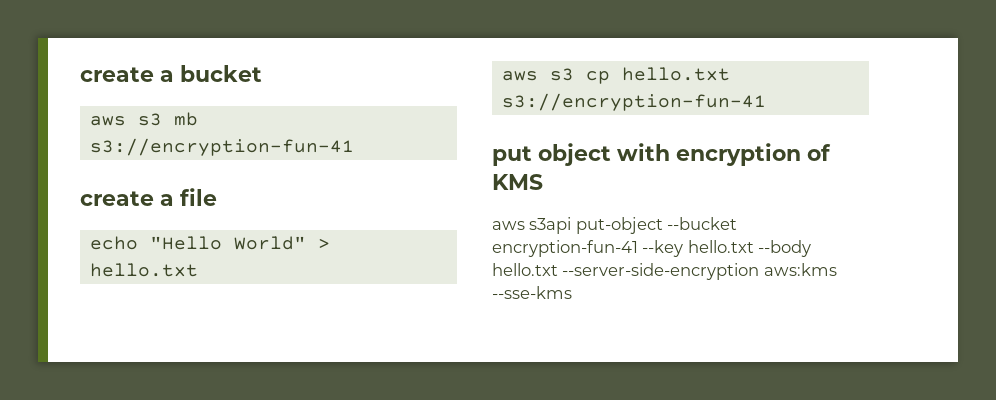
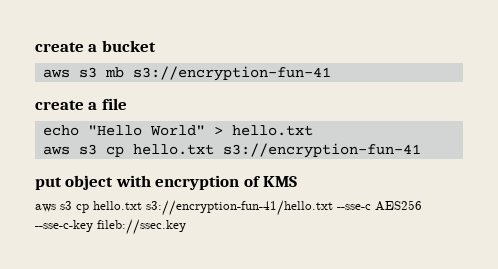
- aws s3api put-object --bucket encryption-fun-41 --key hello.txt --body hello.txt --server-side-encryption aws:kms --sse-kms
+ aws s3 cp hello.txt s3://encryption-fun-41/hello.txt --sse-c AES256 --sse-c-key fileb://ssec.key

